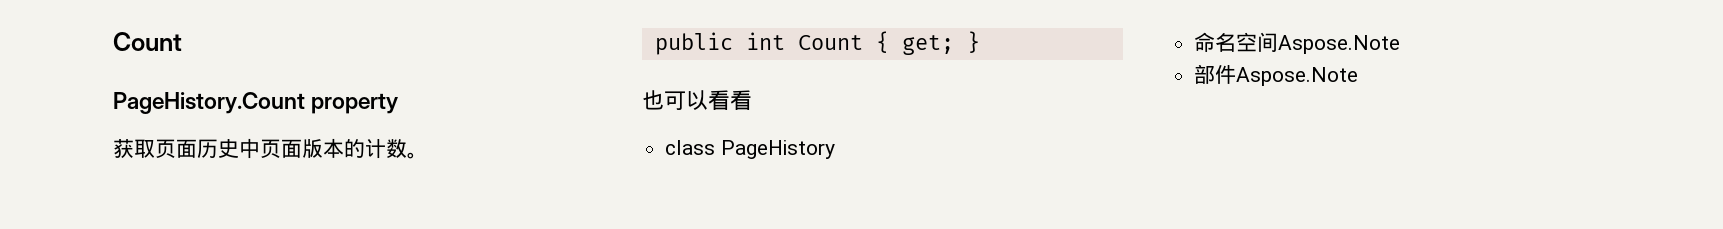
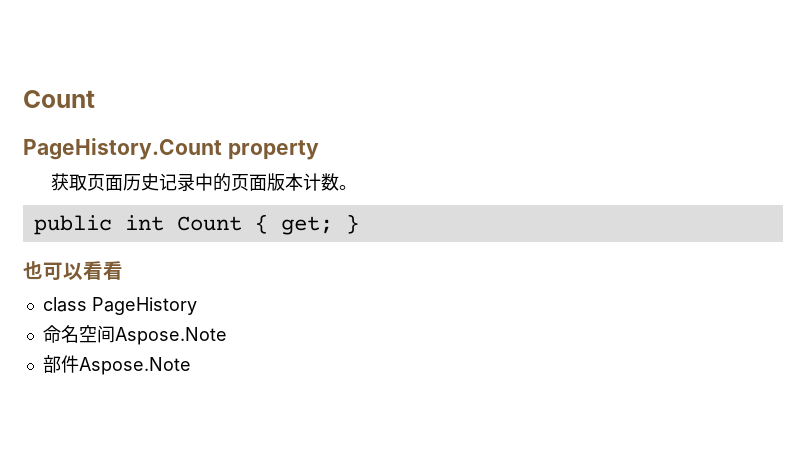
- 获取页面历史中页面版本的计数。
+ 获取页面历史记录中的页面版本计数。

